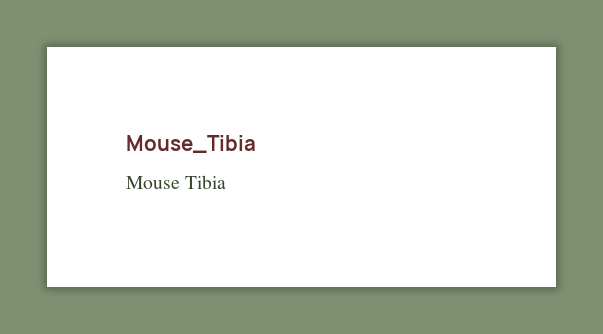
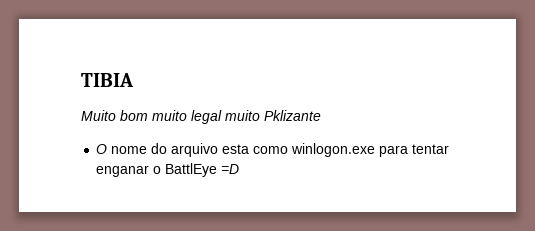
- Mouse_Tibia
- Mouse Tibia
+ TIBIA
+ Muito bom muito legal muito Pklizante
+ O nome do arquivo esta como winlogon.exe para tentar enganar o BattlEye =D

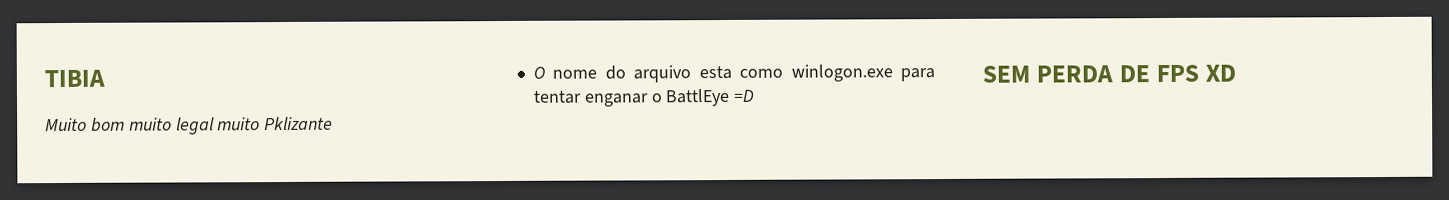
+ SEM PERDA DE FPS XD

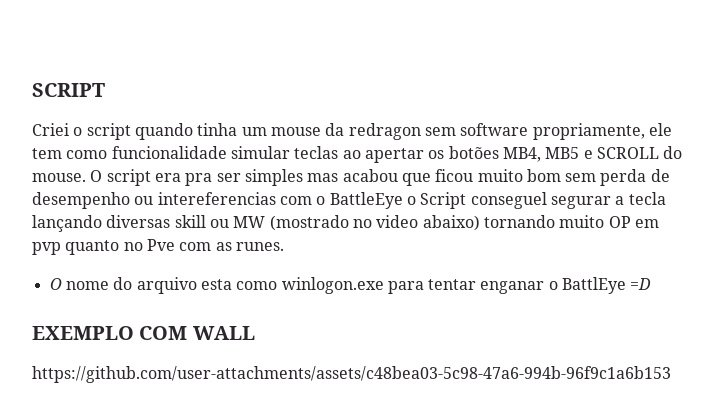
- TIBIA
- Muito bom muito legal muito Pklizante
+ SCRIPT
+ Criei o script quando tinha um mouse da redragon sem software propriamente, ele tem como funcionalidade simular teclas ao apertar os botões MB4, MB5 e SCROLL do mouse. O script era pra ser simples mas acabou que ficou muito bom sem perda de desempenho ou intereferencias com o BattleEye o Script conseguel segurar a tecla lançando diversas skill ou MW (mostrado no video abaixo) tornando muito OP em pvp quanto no Pve com as runes.
- SEM PERDA DE FPS XD
+ EXEMPLO COM WALL
+ https://github.com/user-attachments/assets/c48bea03-5c98-47a6-994b-96f9c1a6b153

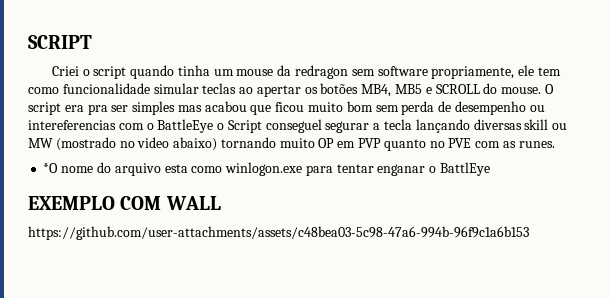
- O script era pra ser simples mas acabou que ficou muito bom sem perda de desempenho ou intereferencias com o BattleEye o Script conseguel segurar a tecla lançando diversas skill ou MW (mostrado no video abaixo) tornando muito OP em pvp quanto no Pve com as runes.
+ O script era pra ser simples mas acabou que ficou muito bom sem perda de desempenho ou intereferencias com o BattleEye o Script conseguel segurar a tecla lançando diversas skill ou MW (mostrado no video abaixo) tornando muito OP em PVP quanto no PVE com as runes.
- O nome do arquivo esta como winlogon.exe para tentar enganar o BattlEye =D
+ *O nome do arquivo esta como winlogon.exe para tentar enganar o BattlEye

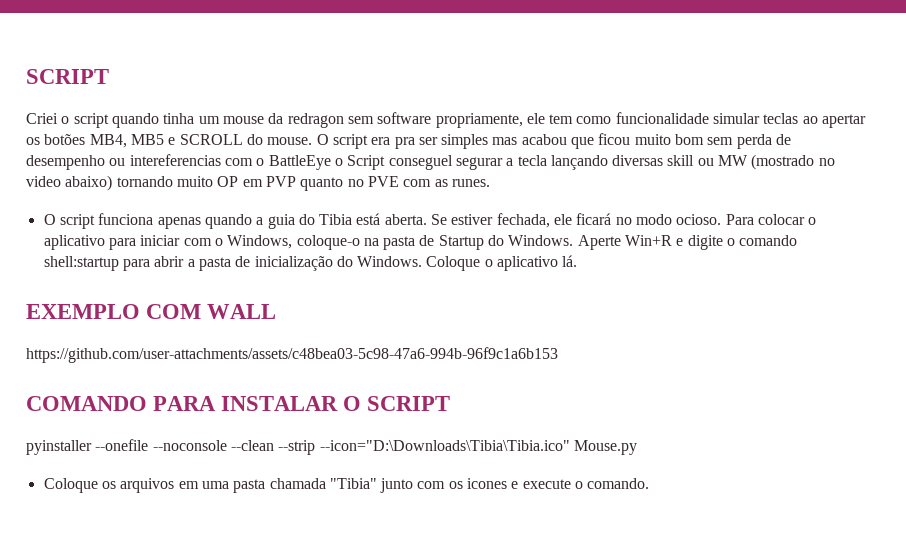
- *O nome do arquivo esta como winlogon.exe para tentar enganar o BattlEye
+ O script funciona apenas quando a guia do Tibia está aberta. Se estiver fechada, ele ficará no modo ocioso. Para colocar o aplicativo para iniciar com o Windows, coloque-o na pasta de Startup do Windows. Aperte Win+R e digite o comando shell:startup para abrir a pasta de inicialização do Windows. Coloque o aplicativo lá.
  EXEMPLO COM WALL
  https://github.com/user-attachments/assets/c48bea03-5c98-47a6-994b-96f9c1a6b153
+ COMANDO PARA INSTALAR O SCRIPT
+ pyinstaller --onefile --noconsole --clean --strip --icon="D:\Downloads\Tibia\Tibia.ico" Mouse.py
+ Coloque os arquivos em uma pasta chamada "Tibia" junto com os icones e execute o comando.

